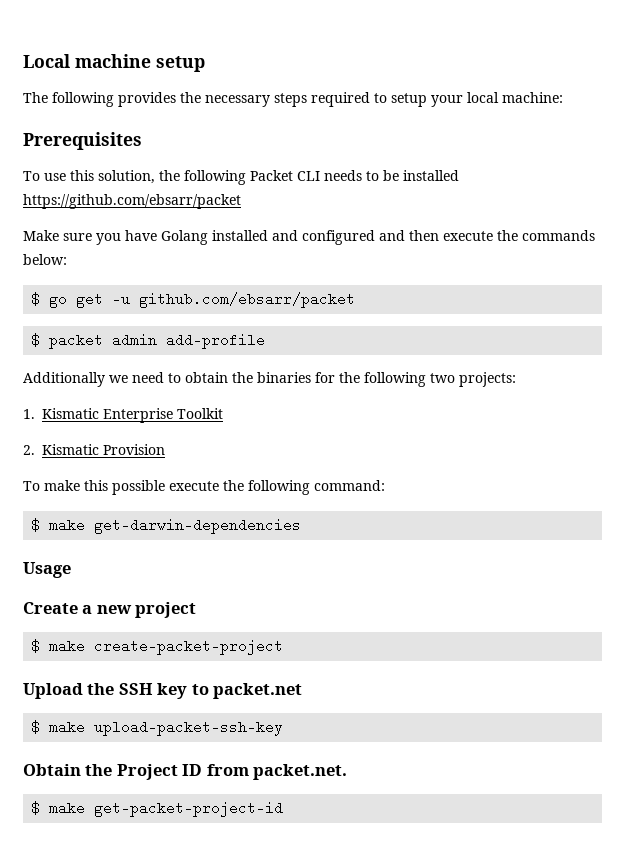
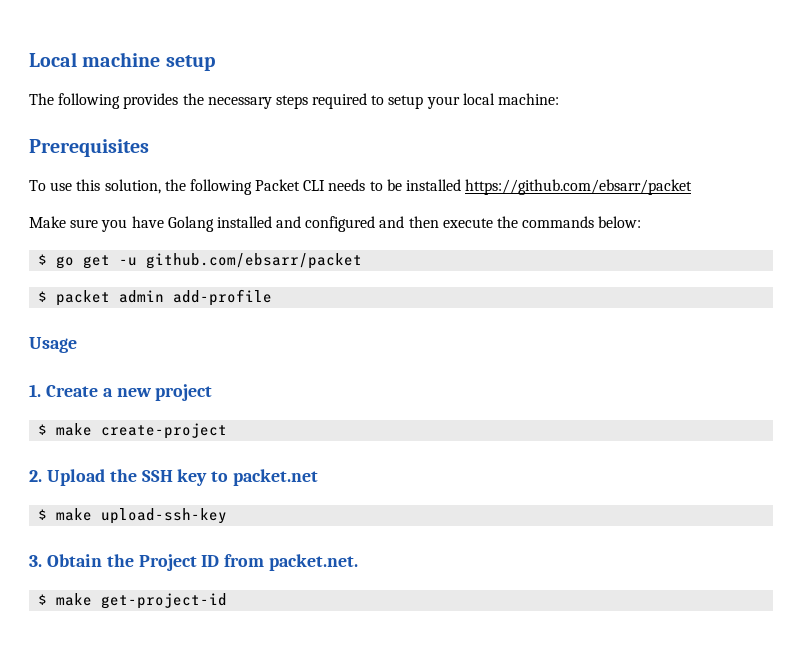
- Additionally we need to obtain the binaries for the following two projects:
- 1. Kismatic Enterprise Toolkit
- 2. Kismatic Provision
- To make this possible execute the following command:
- $ make get-darwin-dependencies
- Create a new project
+ 1. Create a new project
- $ make create-packet-project
- Upload the SSH key to packet.net
+ $ make create-project
+ 2. Upload the SSH key to packet.net
- $ make upload-packet-ssh-key
- Obtain the Project ID from packet.net.
+ $ make upload-ssh-key
+ 3. Obtain the Project ID from packet.net.
- $ make get-packet-project-id
+ $ make get-project-id

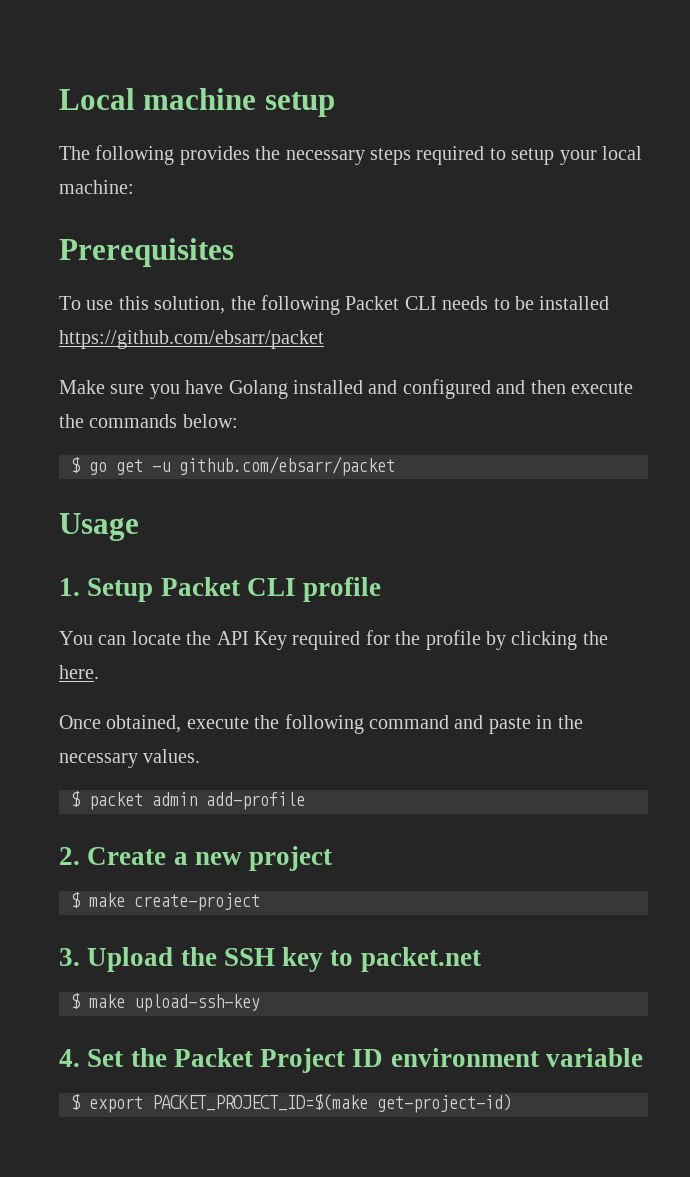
+ Usage
+ 1. Setup Packet CLI profile
+ You can locate the API Key required for the profile by clicking the here.
+ Once obtained, execute the following command and paste in the necessary values.
- Usage
- 1. Create a new project
+ 2. Create a new project
- 2. Upload the SSH key to packet.net
+ 3. Upload the SSH key to packet.net
- 3. Obtain the Project ID from packet.net.
- $ make get-project-id
+ 4. Set the Packet Project ID environment variable
+ $ export PACKET_PROJECT_ID=$(make get-project-id)

